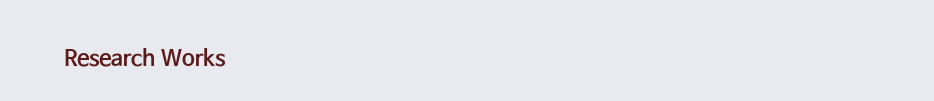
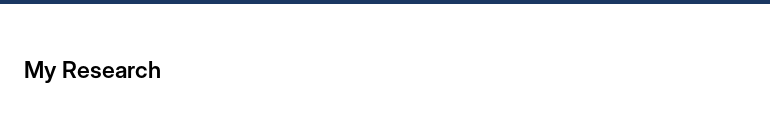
- Research Works
+ My Research

